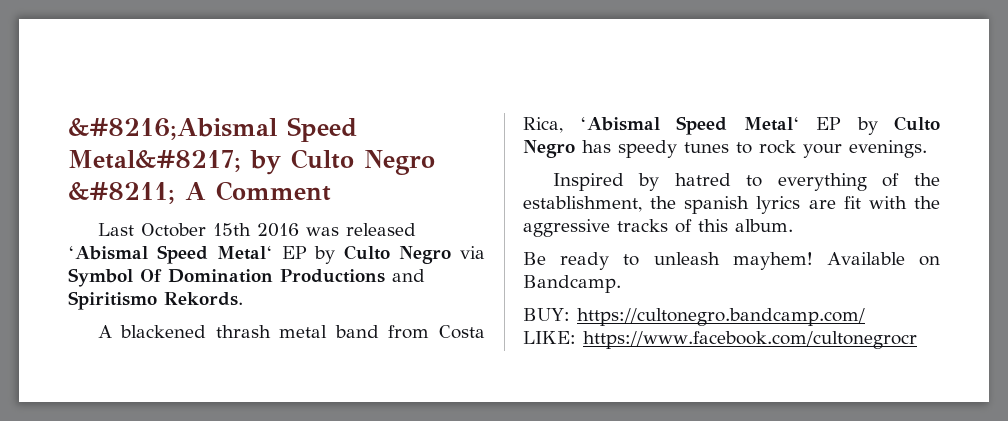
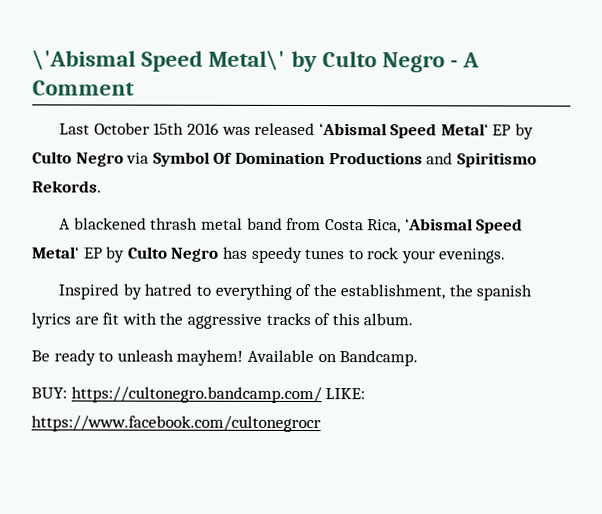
- &#8216;Abismal Speed Metal&#8217; by Culto Negro &#8211; A Comment
+ \'Abismal Speed Metal\' by Culto Negro - A Comment
- BUY: https://cultonegro.bandcamp.com/
- LIKE: https://www.facebook.com/cultonegrocr
+ BUY: https://cultonegro.bandcamp.com/ LIKE: https://www.facebook.com/cultonegrocr

